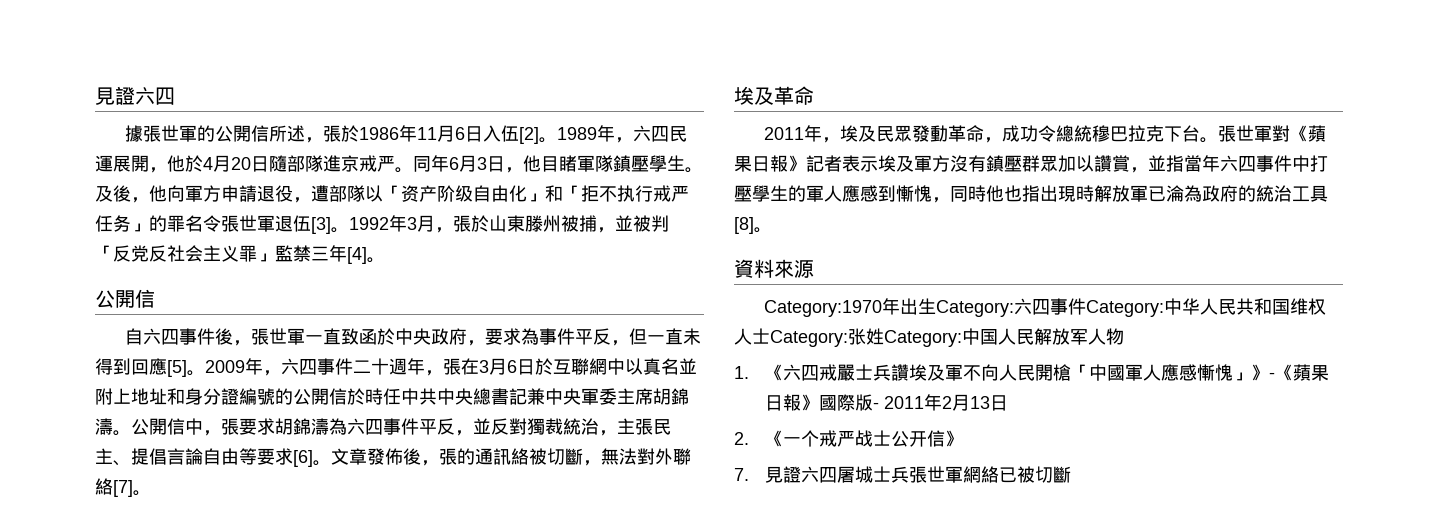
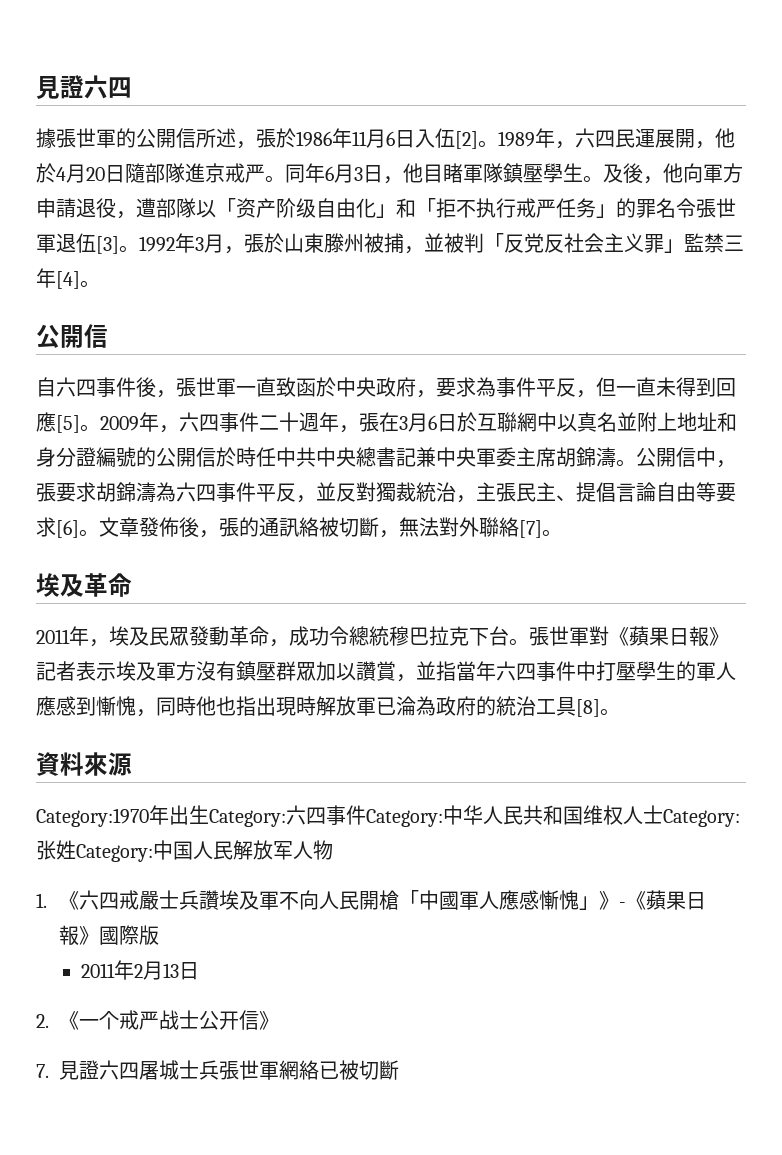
- 1.《六四戒嚴士兵讚埃及軍不向人民開槍「中國軍人應感慚愧」》-《蘋果日報》國際版- 2011年2月13日
+ 1.《六四戒嚴士兵讚埃及軍不向人民開槍「中國軍人應感慚愧」》-《蘋果日報》國際版
+ 2011年2月13日

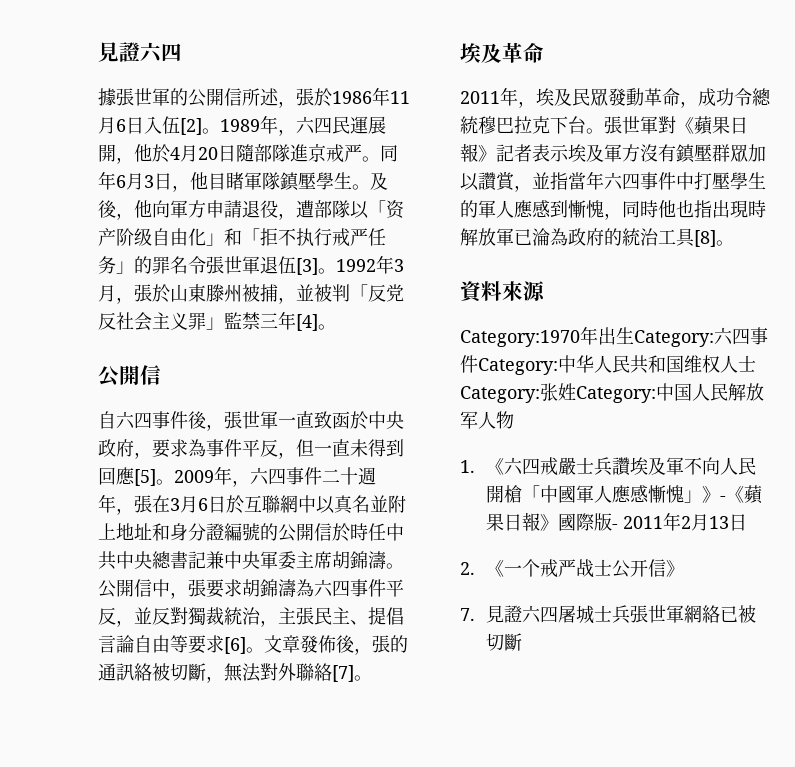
- 1.《六四戒嚴士兵讚埃及軍不向人民開槍「中國軍人應感慚愧」》-《蘋果日報》國際版
- 2011年2月13日
+ 1.《六四戒嚴士兵讚埃及軍不向人民開槍「中國軍人應感慚愧」》-《蘋果日報》國際版- 2011年2月13日

